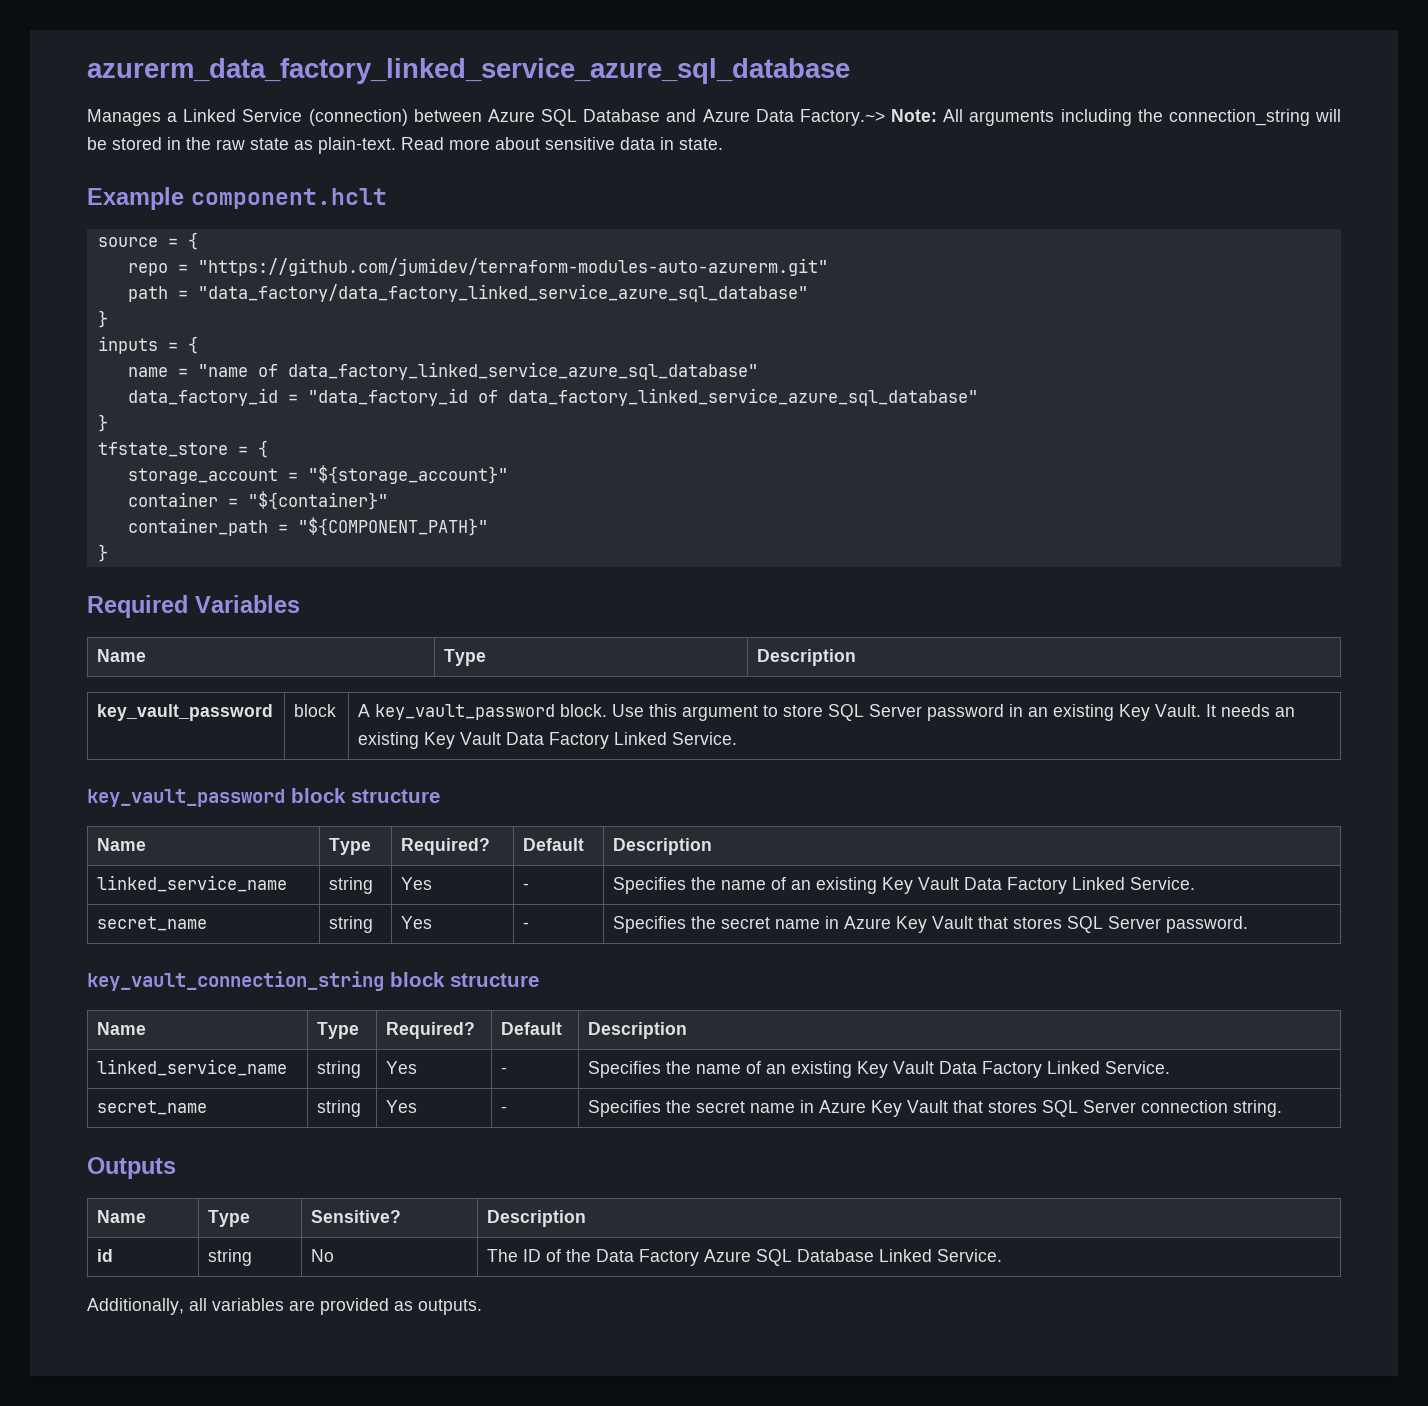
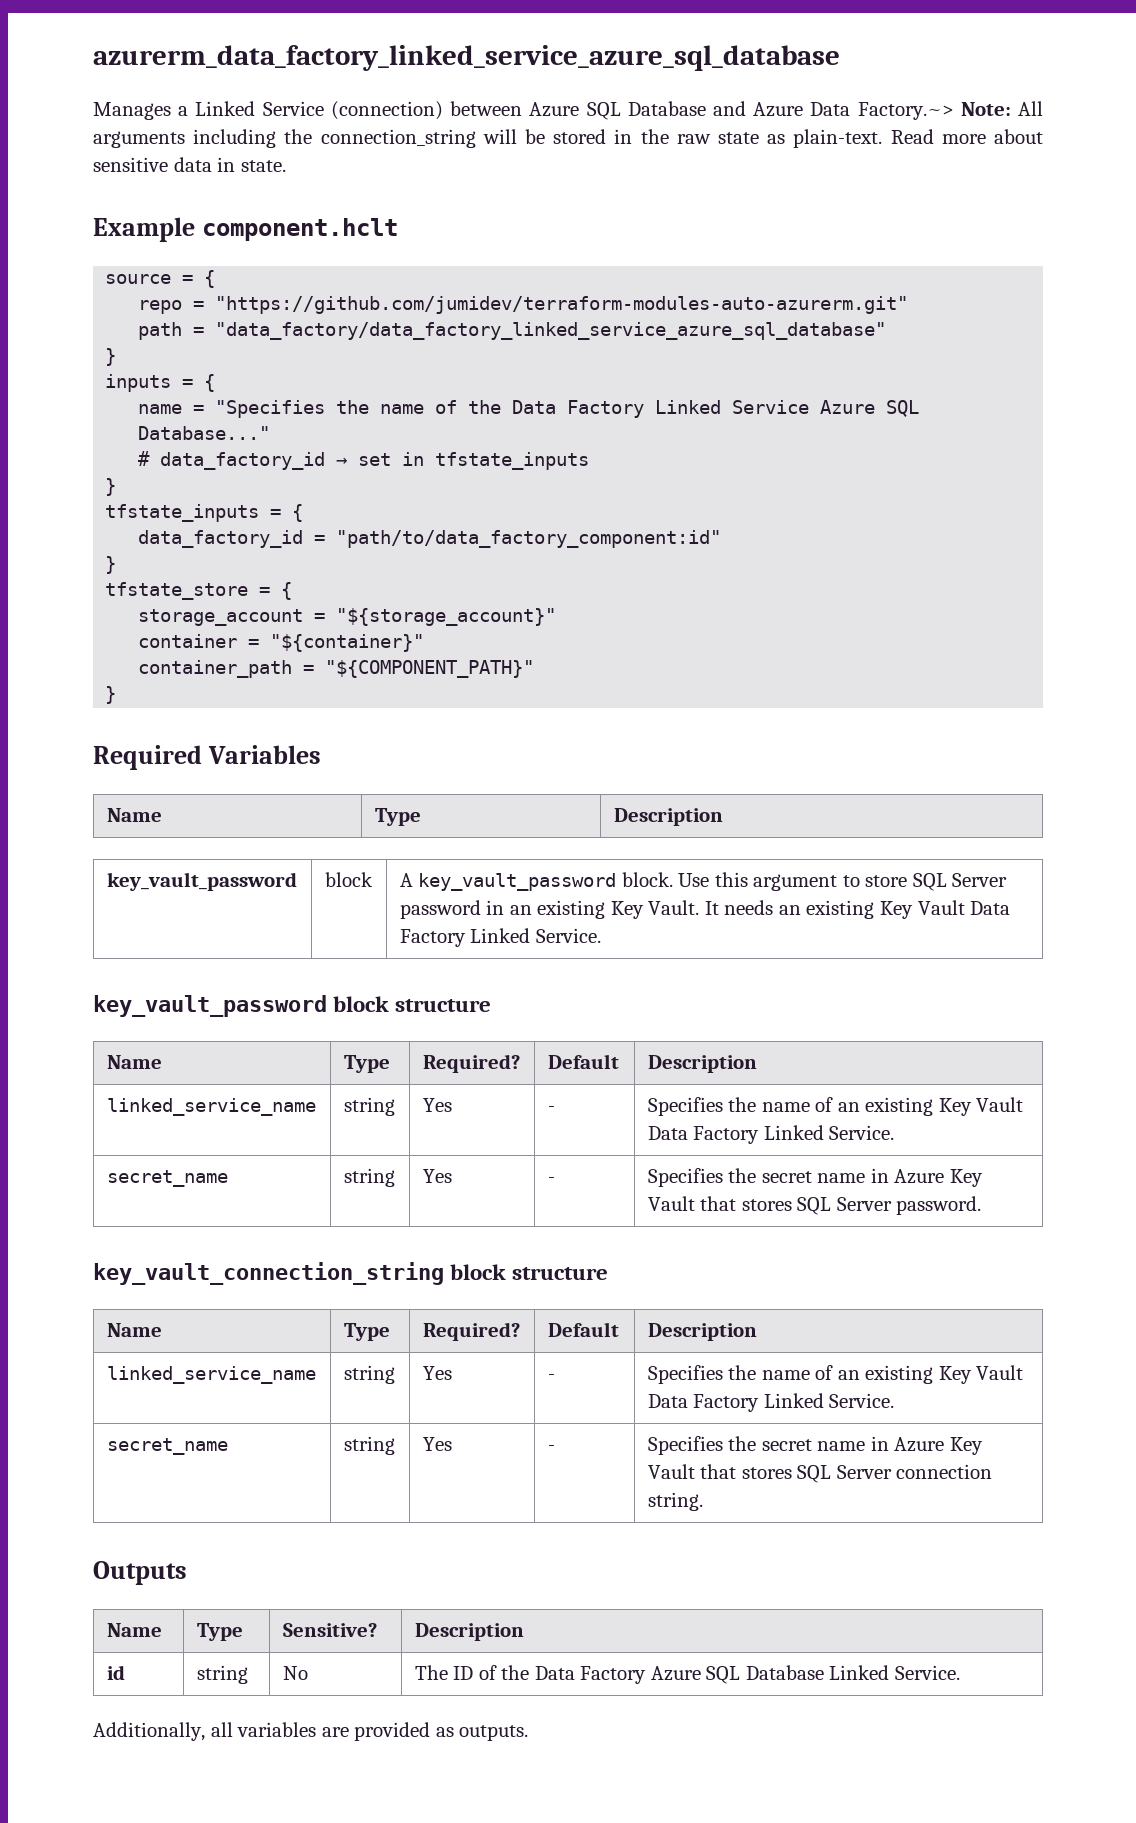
- name = "name of data_factory_linked_service_azure_sql_database"
+ name = "Specifies the name of the Data Factory Linked Service Azure SQL Database..."
+ # data_factory_id → set in tfstate_inputs
+ }
+ tfstate_inputs = {
- data_factory_id = "data_factory_id of data_factory_linked_service_azure_sql_database"
+ data_factory_id = "path/to/data_factory_component:id"

